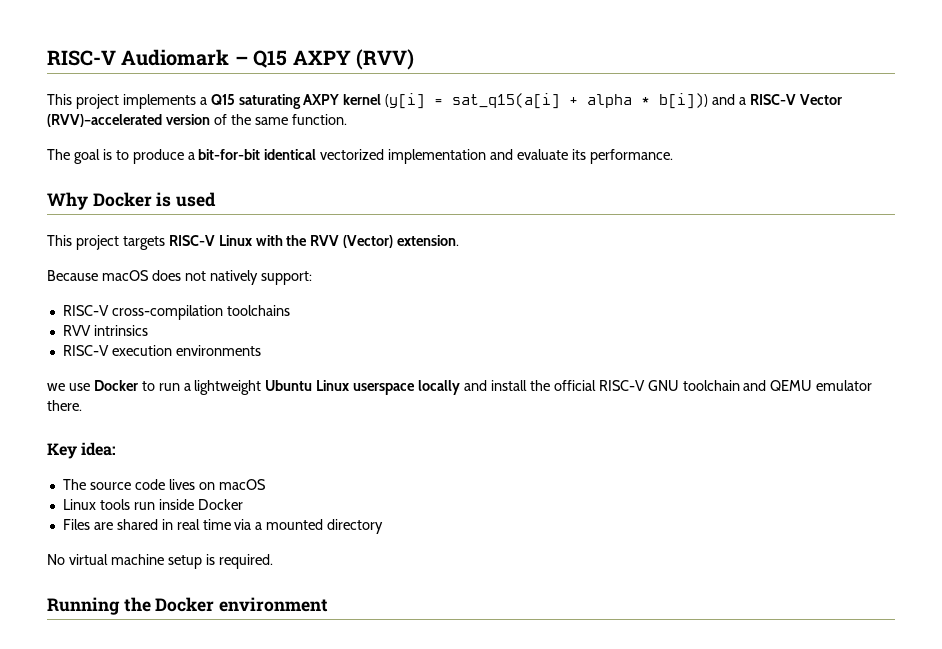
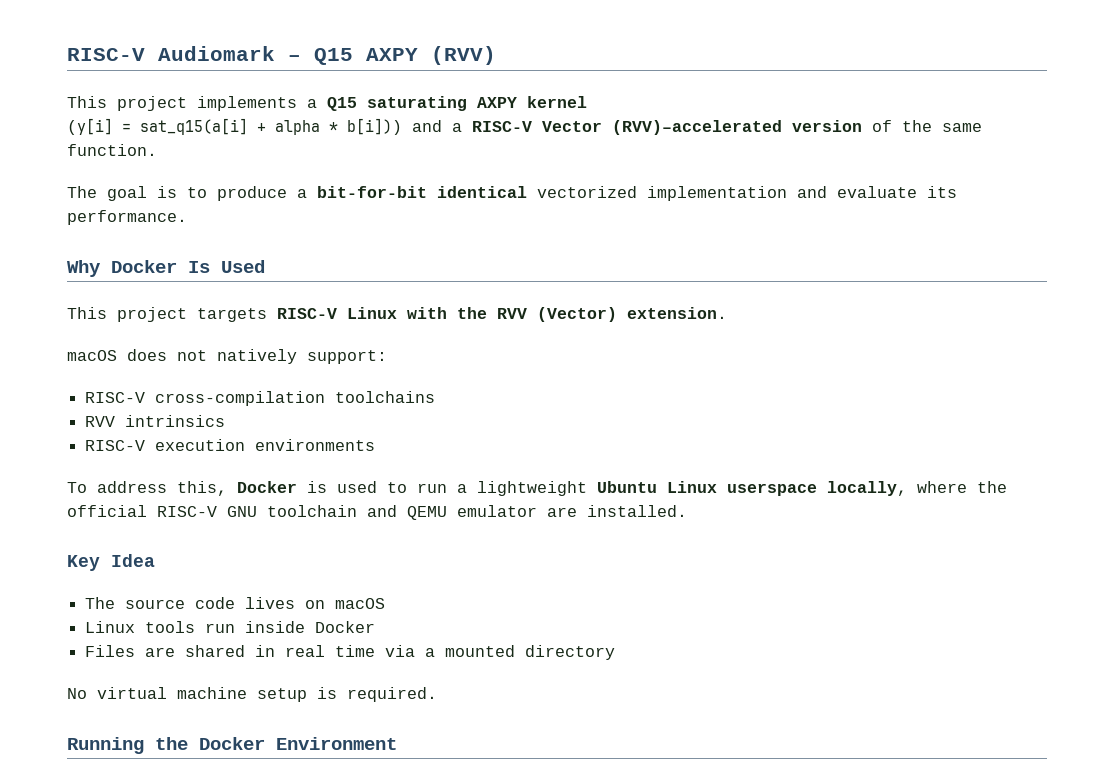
- This project implements a Q15 saturating AXPY kernel (y[i] = sat_q15(a[i] + alpha * b[i])) and a RISC-V Vector (RVV)–accelerated version of the same function.
+ This project implements a Q15 saturating AXPY kernel
+ (y[i] = sat_q15(a[i] + alpha * b[i])) and a RISC-V Vector (RVV)–accelerated version of the same function.
- Why Docker is used
+ Why Docker Is Used
- Because macOS does not natively support:
+ macOS does not natively support:
- we use Docker to run a lightweight Ubuntu Linux userspace locally and install the official RISC-V GNU toolchain and QEMU emulator there.
+ To address this, Docker is used to run a lightweight Ubuntu Linux userspace locally, where the official RISC-V GNU toolchain and QEMU emulator are installed.
- Key idea:
+ Key Idea
- Running the Docker environment
+ Running the Docker Environment

